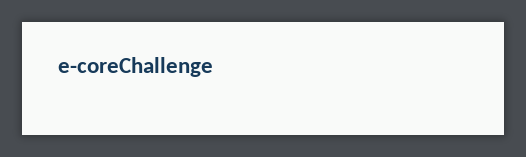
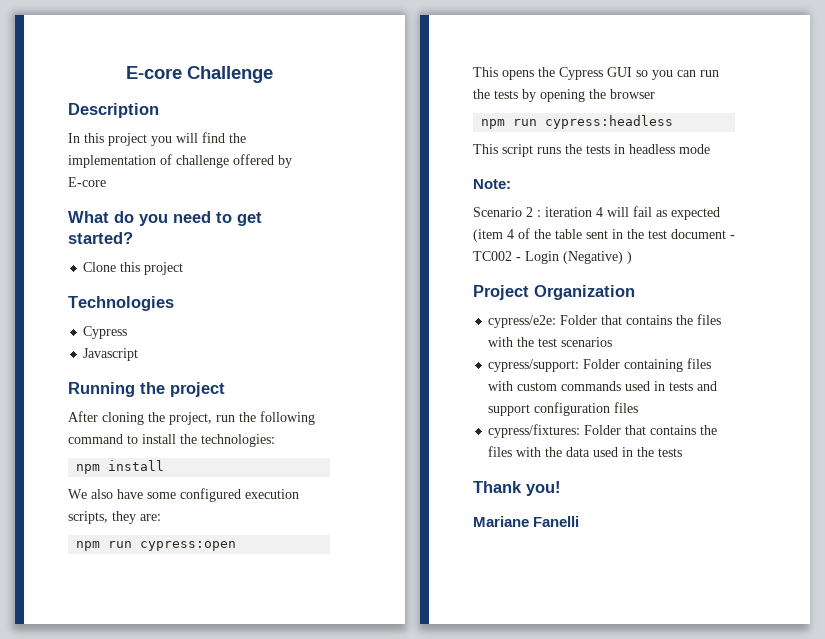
- e-coreChallenge
+ E-core Challenge
+ Description
+ In this project you will find the implementation of challenge offered by E-core
+ What do you need to get started?
+ Clone this project
+ Technologies
+ Cypress
+ Javascript
+ Running the project
+ After cloning the project, run the following command to install the technologies:
+ npm install
+ We also have some configured execution scripts, they are:
+ npm run cypress:open
+ This opens the Cypress GUI so you can run the tests by opening the browser
+ npm run cypress:headless
+ This script runs the tests in headless mode
+ Note:
+ Scenario 2 : iteration 4 will fail as expected (item 4 of the table sent in the test document - TC002 - Login (Negative) )
+ Project Organization
+ cypress/e2e: Folder that contains the files with the test scenarios
+ cypress/support: Folder containing files with custom commands used in tests and support configuration files
+ cypress/fixtures: Folder that contains the files with the data used in the tests
+ Thank you!
+ Mariane Fanelli

